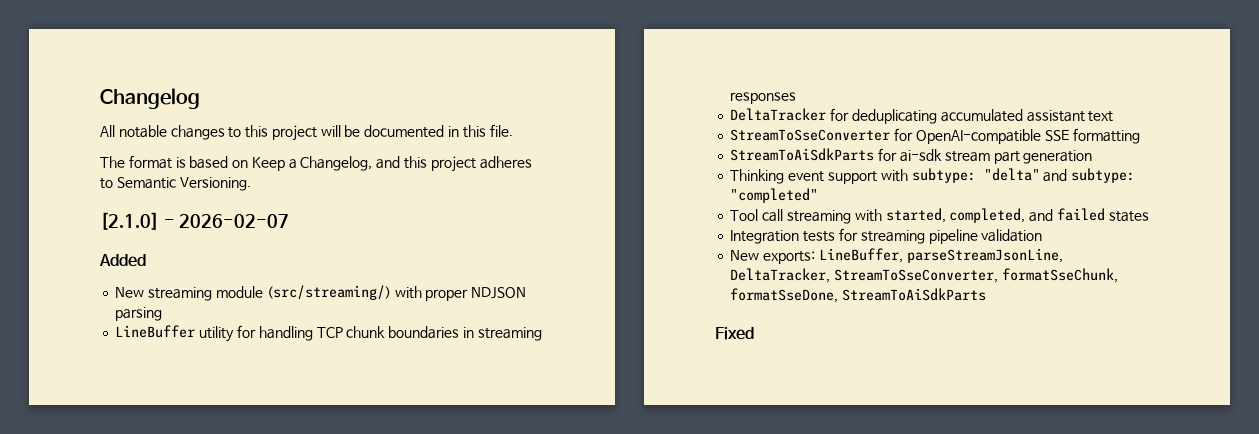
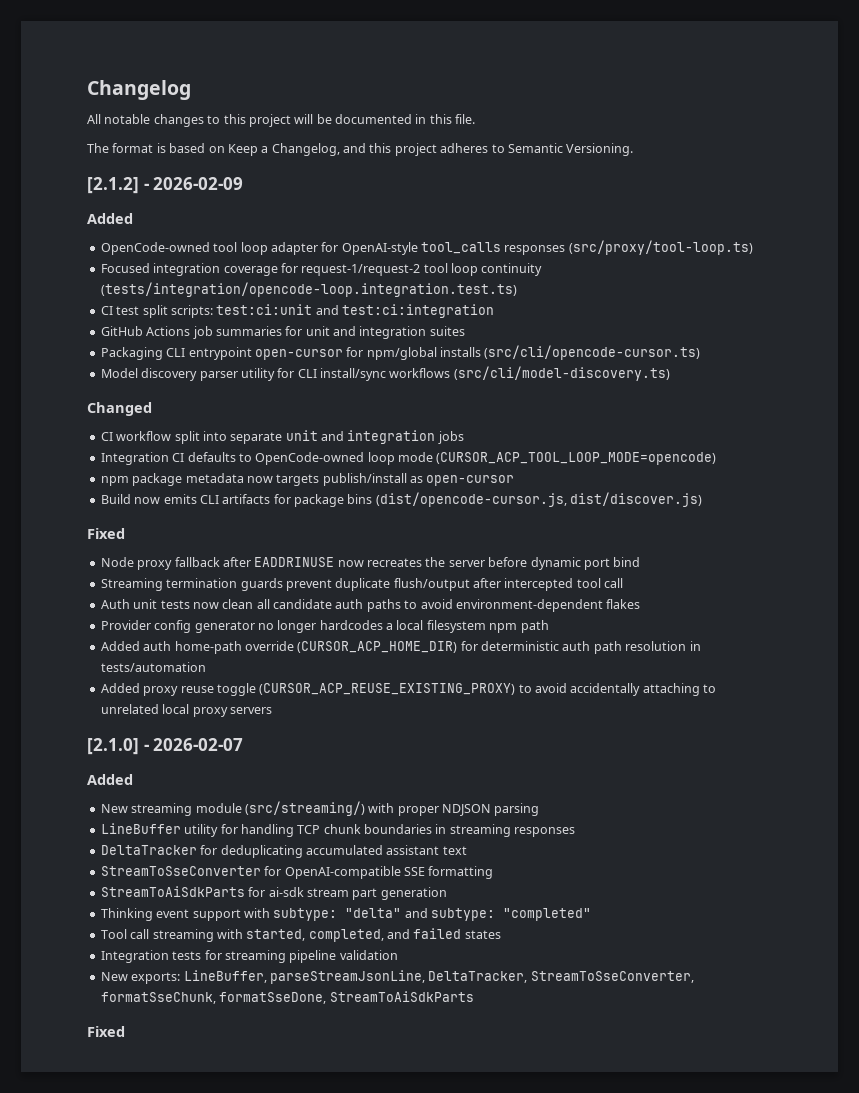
+ [2.1.2] - 2026-02-09
+ Added
+ OpenCode-owned tool loop adapter for OpenAI-style tool_calls responses (src/proxy/tool-loop.ts)
+ Focused integration coverage for request-1/request-2 tool loop continuity (tests/integration/opencode-loop.integration.test.ts)
+ CI test split scripts: test:ci:unit and test:ci:integration
+ GitHub Actions job summaries for unit and integration suites
+ Packaging CLI entrypoint open-cursor for npm/global installs (src/cli/opencode-cursor.ts)
+ Model discovery parser utility for CLI install/sync workflows (src/cli/model-discovery.ts)
+ Changed
+ CI workflow split into separate unit and integration jobs
+ Integration CI defaults to OpenCode-owned loop mode (CURSOR_ACP_TOOL_LOOP_MODE=opencode)
+ npm package metadata now targets publish/install as open-cursor
+ Build now emits CLI artifacts for package bins (dist/opencode-cursor.js, dist/discover.js)
+ Fixed
+ Node proxy fallback after EADDRINUSE now recreates the server before dynamic port bind
+ Streaming termination guards prevent duplicate flush/output after intercepted tool call
+ Auth unit tests now clean all candidate auth paths to avoid environment-dependent flakes
+ Provider config generator no longer hardcodes a local filesystem npm path
+ Added auth home-path override (CURSOR_ACP_HOME_DIR) for deterministic auth path resolution in tests/automation
+ Added proxy reuse toggle (CURSOR_ACP_REUSE_EXISTING_PROXY) to avoid accidentally attaching to unrelated local proxy servers

